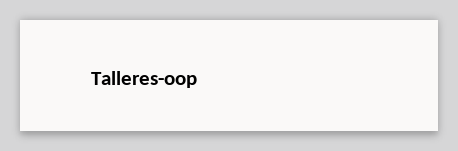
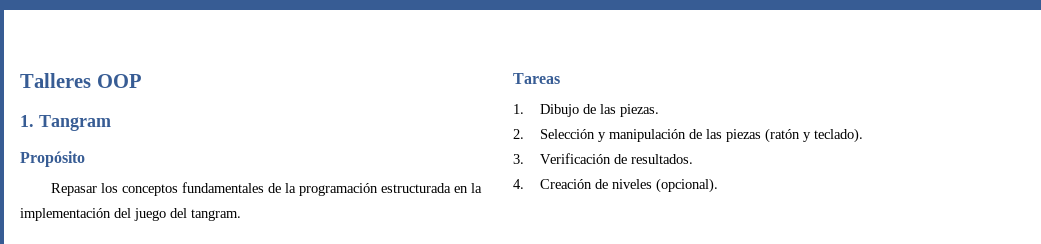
- Talleres-oop
+ Talleres OOP
+ 1. Tangram
+ Propósito
+ Repasar los conceptos fundamentales de la programación estructurada en la implementación del juego del tangram.
+ Tareas
+ 1. Dibujo de las piezas.
+ 2. Selección y manipulación de las piezas (ratón y teclado).
+ 3. Verificación de resultados.
+ 4. Creación de niveles (opcional).

